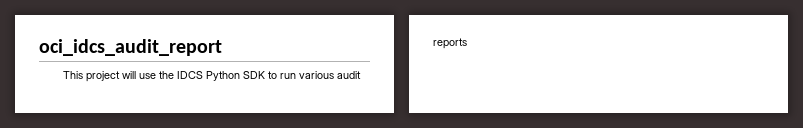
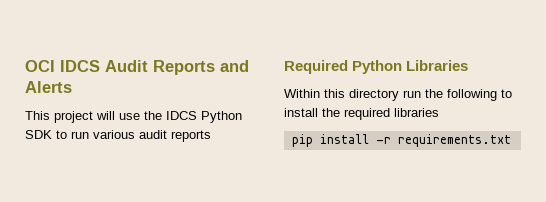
- oci_idcs_audit_report
+ OCI IDCS Audit Reports and Alerts
+ Required Python Libraries
+ Within this directory run the following to install the required libraries
+ pip install -r requirements.txt

